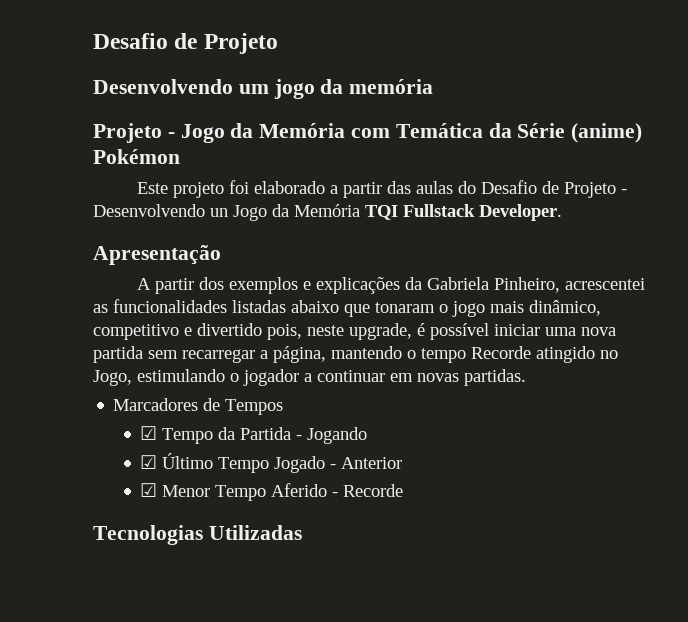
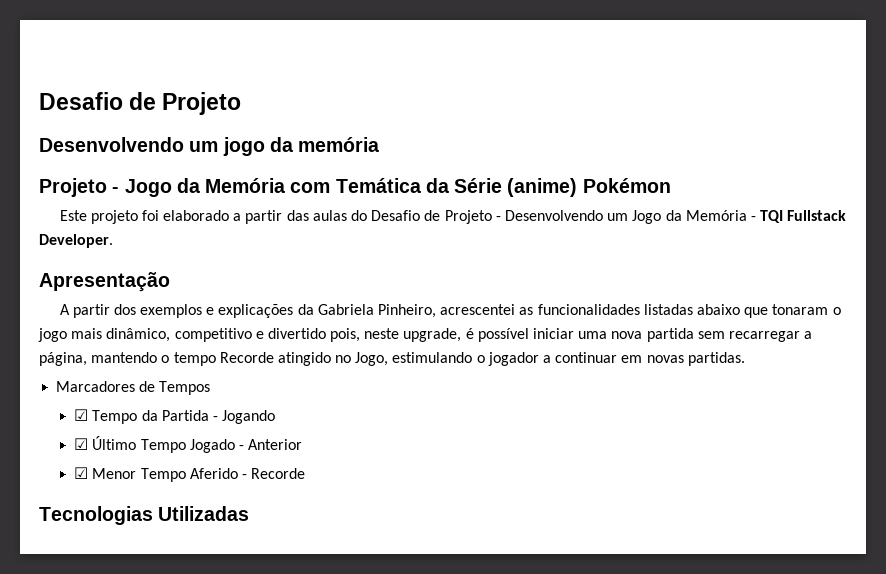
- Este projeto foi elaborado a partir das aulas do Desafio de Projeto - Desenvolvendo un Jogo da Memória TQI Fullstack Developer.
+ Este projeto foi elaborado a partir das aulas do Desafio de Projeto - Desenvolvendo um Jogo da Memória - TQI Fullstack Developer.

